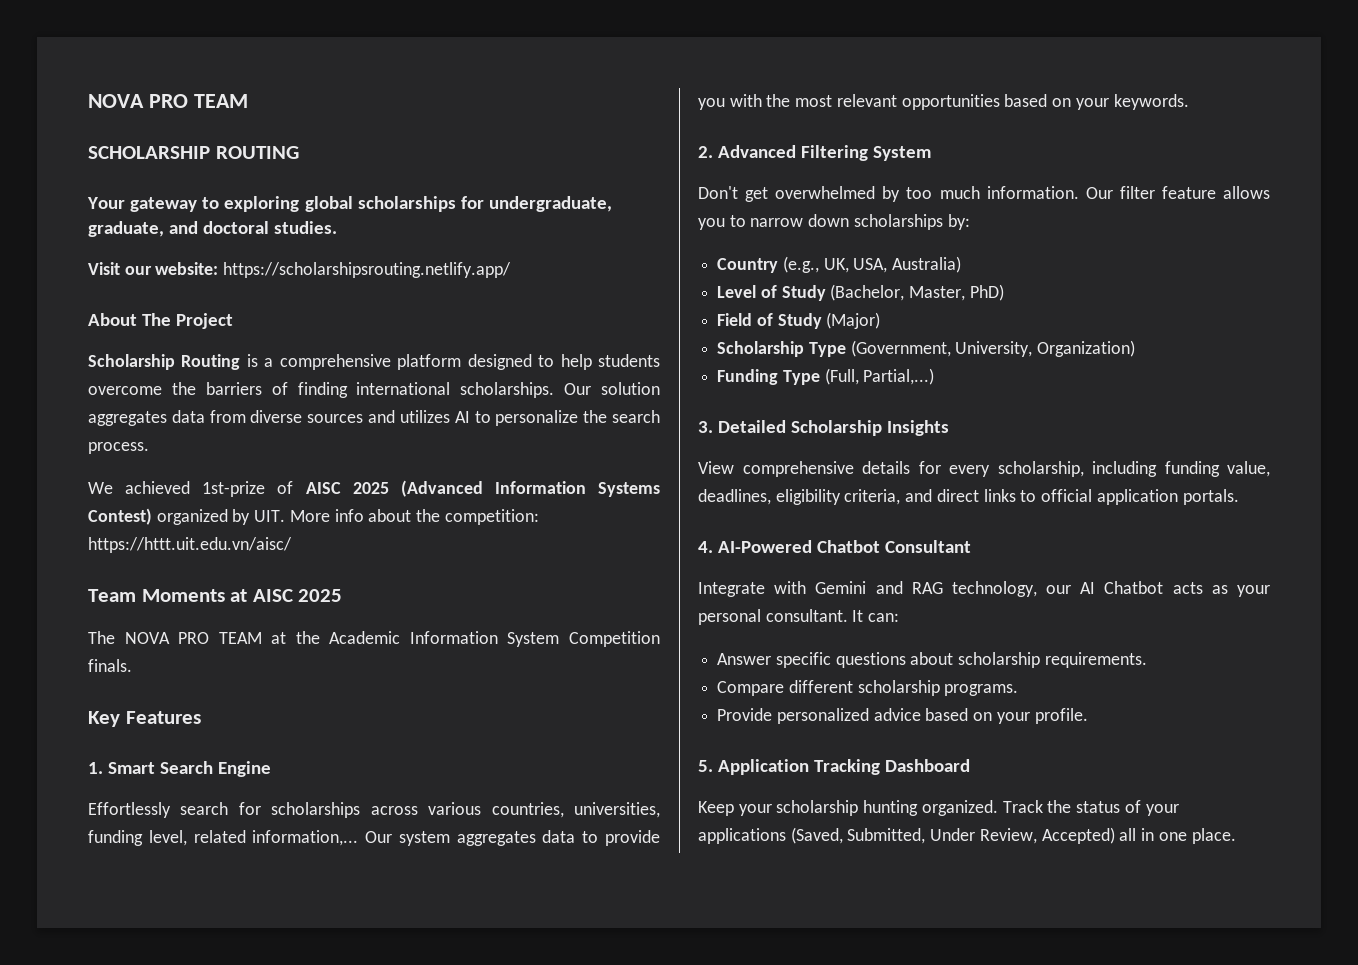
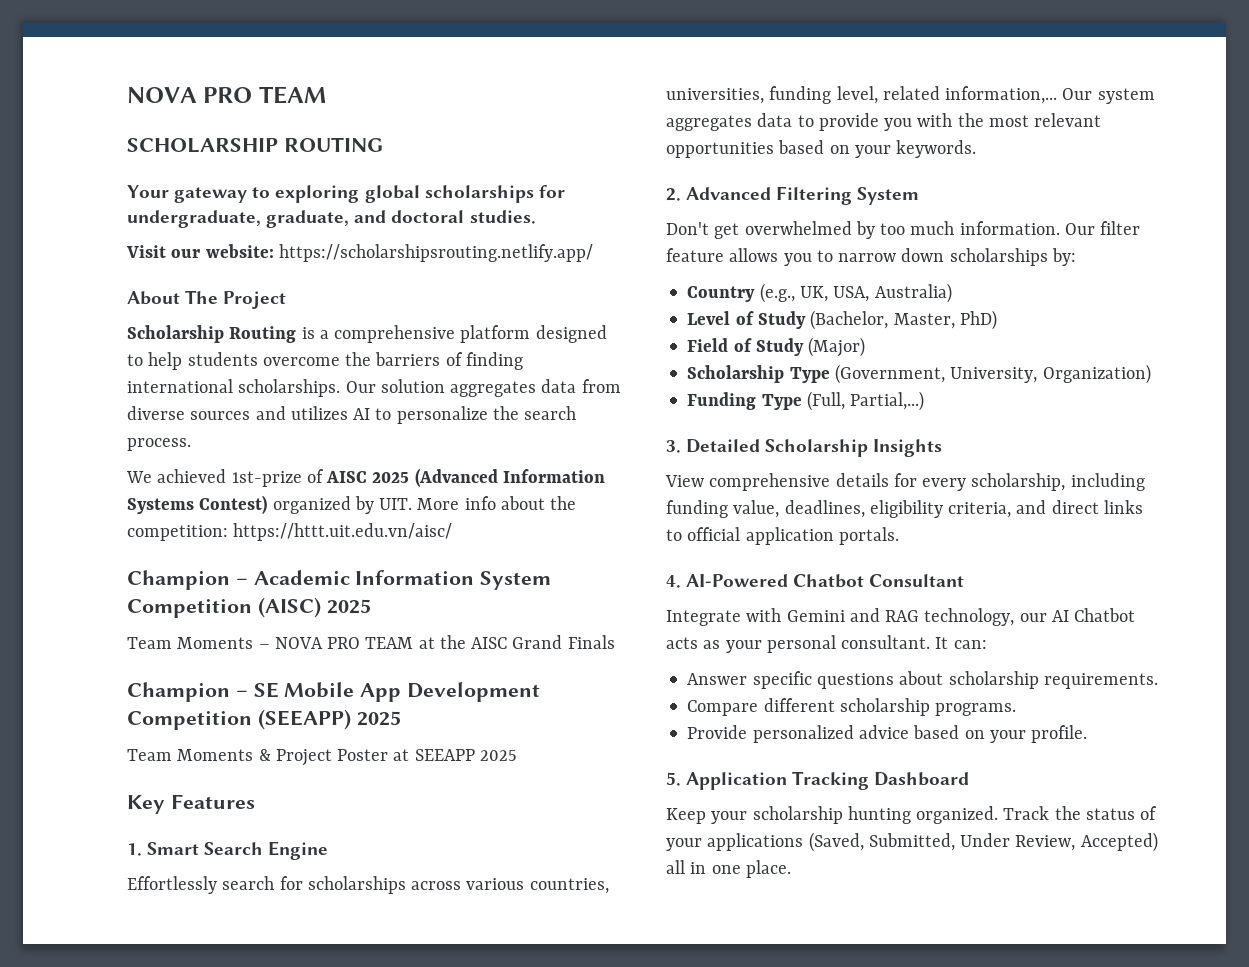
- Team Moments at AISC 2025
- The NOVA PRO TEAM at the Academic Information System Competition finals.
+ Champion – Academic Information System Competition (AISC) 2025
+ Team Moments – NOVA PRO TEAM at the AISC Grand Finals
+ Champion – SE Mobile App Development Competition (SEEAPP) 2025
+ Team Moments & Project Poster at SEEAPP 2025

